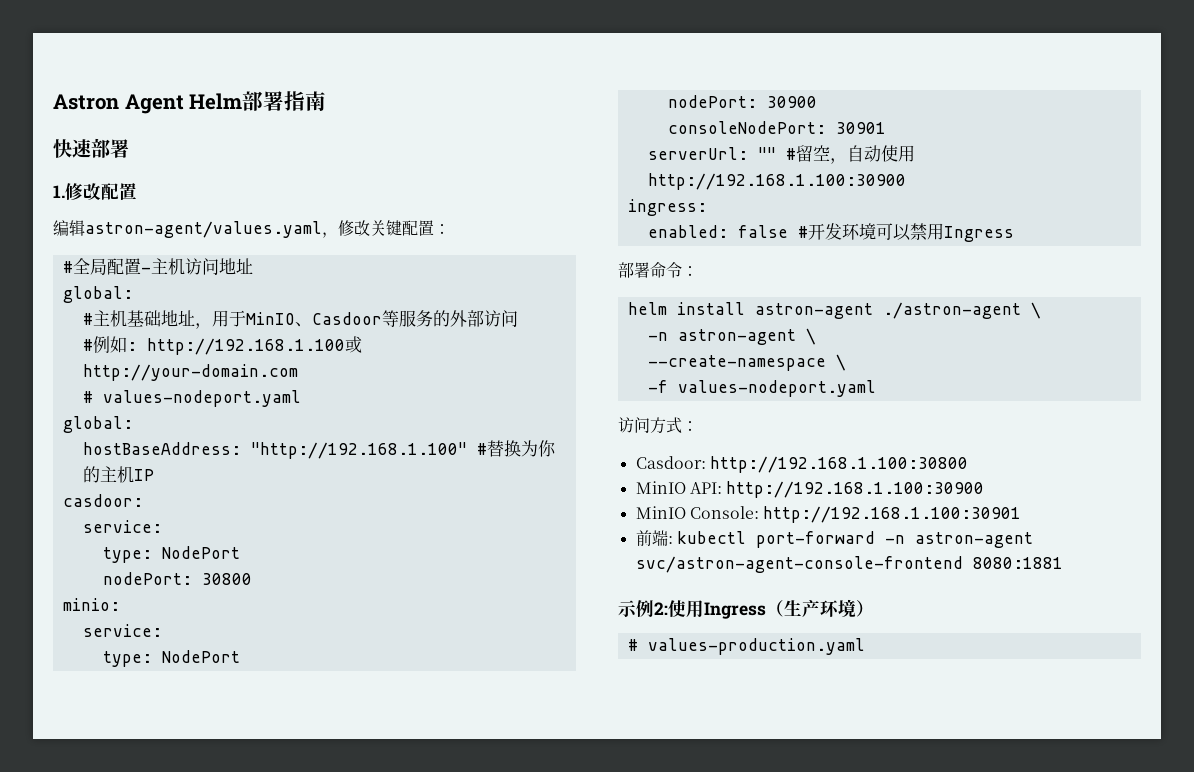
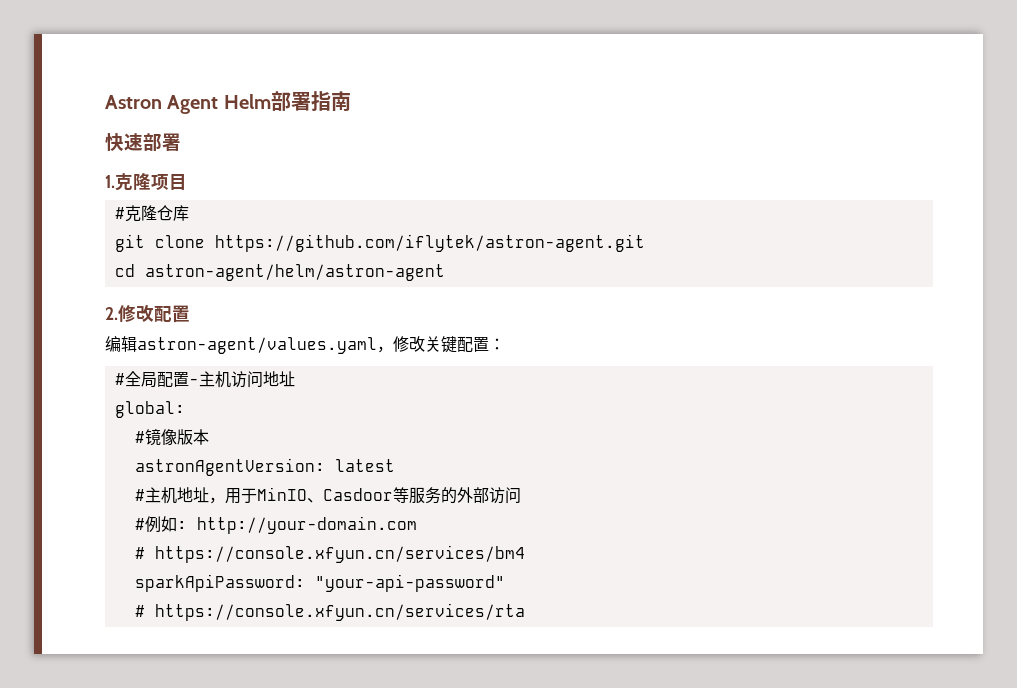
- 1.修改配置
+ 1.克隆项目
+ #克隆仓库
+ git clone https://github.com/iflytek/astron-agent.git
+ cd astron-agent/helm/astron-agent
+ 2.修改配置
+ #镜像版本
+ astronAgentVersion: latest
- #主机基础地址，用于MinIO、Casdoor等服务的外部访问
+ #主机地址，用于MinIO、Casdoor等服务的外部访问
- #例如: http://192.168.1.100或http://your-domain.com
+ #例如: http://your-domain.com
- # values-nodeport.yaml
- global:
- hostBaseAddress: "http://192.168.1.100" #替换为你的主机IP
- casdoor:
- service:
- type: NodePort
- nodePort: 30800
- minio:
- service:
- type: NodePort
- nodePort: 30900
- consoleNodePort: 30901
- serverUrl: "" #留空，自动使用http://192.168.1.100:30900
- ingress:
- enabled: false #开发环境可以禁用Ingress
- 部署命令：
- helm install astron-agent ./astron-agent \
- -n astron-agent \
- --create-namespace \
- -f values-nodeport.yaml
- 访问方式：
- Casdoor: http://192.168.1.100:30800
- MinIO API: http://192.168.1.100:30900
- MinIO Console: http://192.168.1.100:30901
- 前端: kubectl port-forward -n astron-agent svc/astron-agent-console-frontend 8080:1881
- 示例2:使用Ingress（生产环境）
- # values-production.yaml
+ # https://console.xfyun.cn/services/bm4
+ sparkApiPassword: "your-api-password"
+ # https://console.xfyun.cn/services/rta

